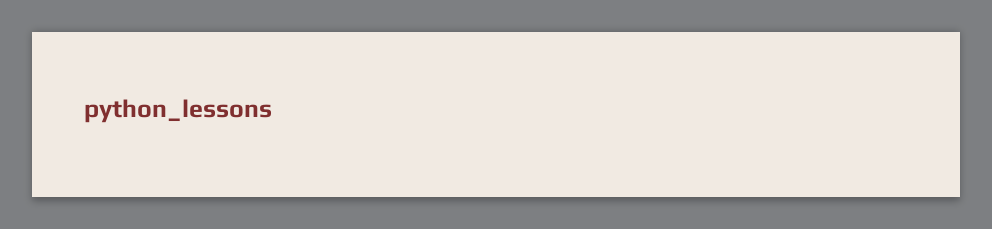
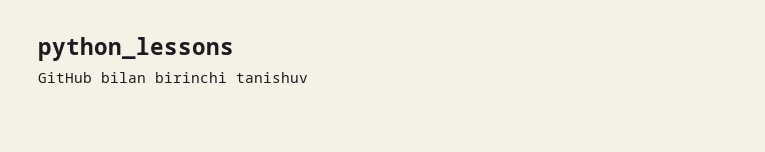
+ GitHub bilan birinchi tanishuv

